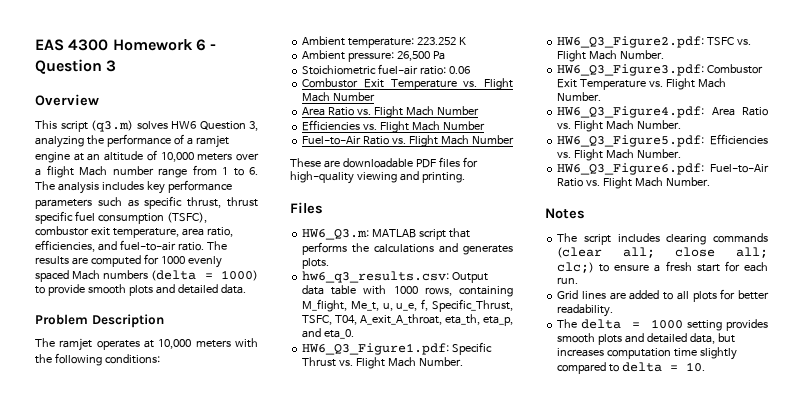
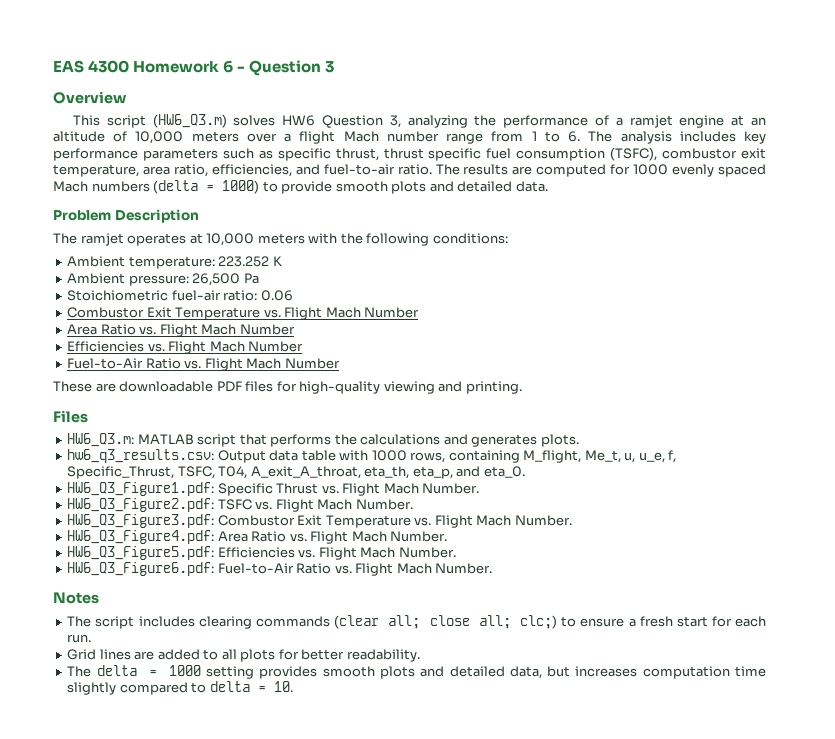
- This script (q3.m) solves HW6 Question 3, analyzing the performance of a ramjet engine at an altitude of 10,000 meters over a flight Mach number range from 1 to 6. The analysis includes key performance parameters such as specific thrust, thrust specific fuel consumption (TSFC), combustor exit temperature, area ratio, efficiencies, and fuel-to-air ratio.
+ This script (HW6_Q3.m) solves HW6 Question 3, analyzing the performance of a ramjet engine at an altitude of 10,000 meters over a flight Mach number range from 1 to 6. The analysis includes key performance parameters such as specific thrust, thrust specific fuel consumption (TSFC), combustor exit temperature, area ratio, efficiencies, and fuel-to-air ratio.

